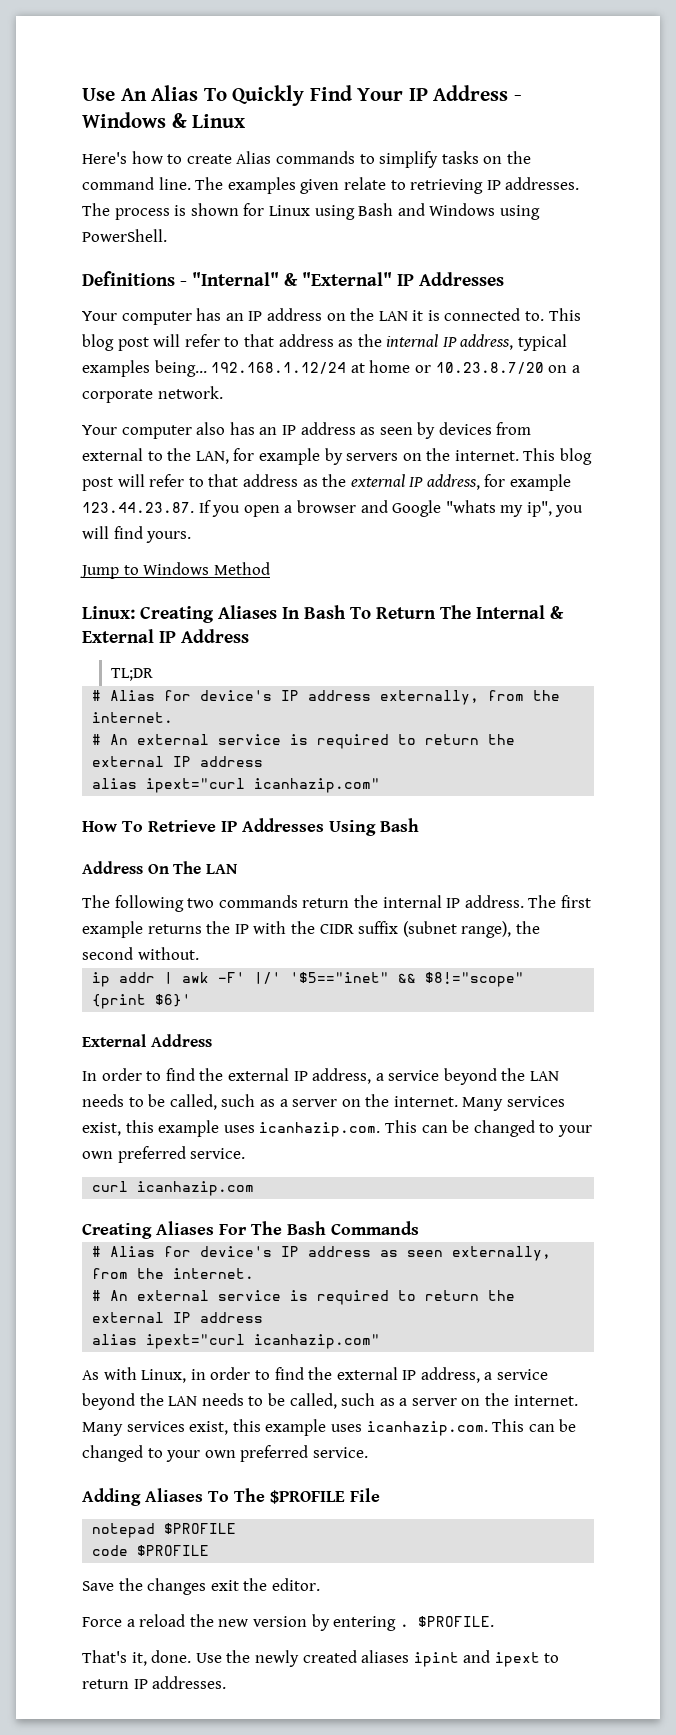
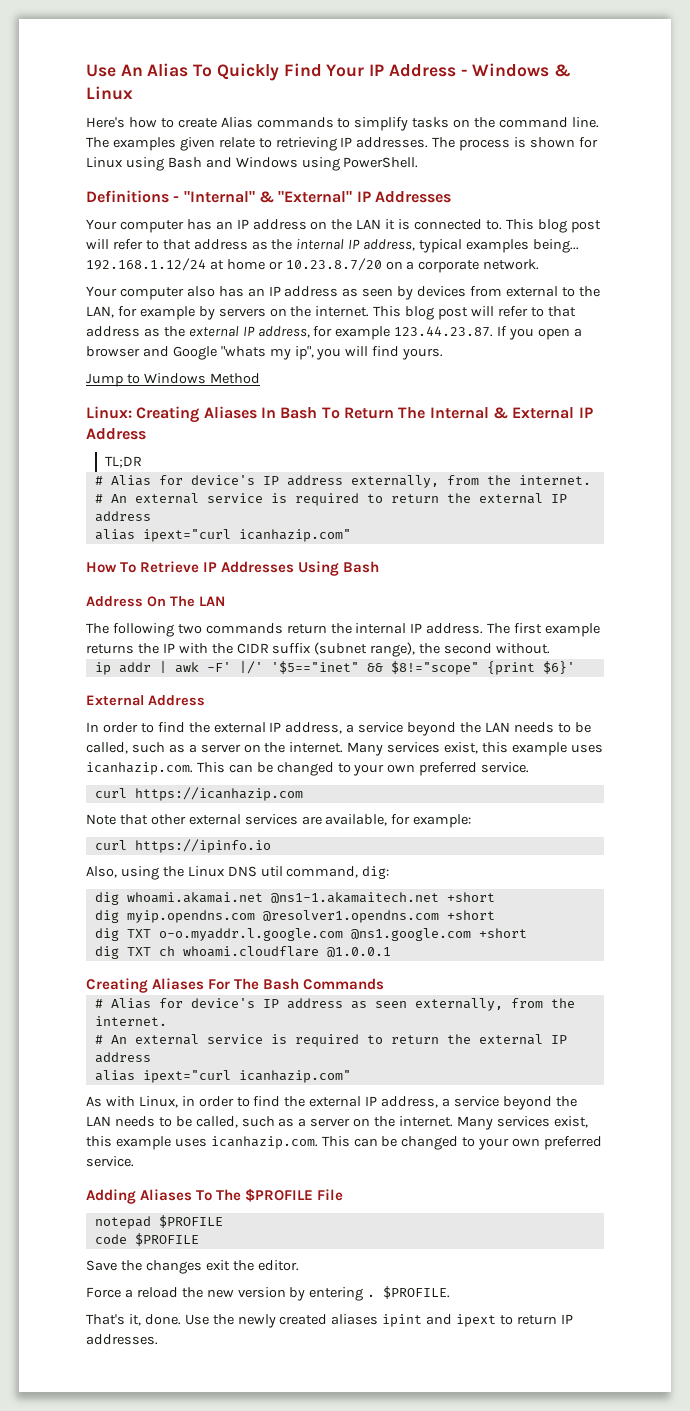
- curl icanhazip.com
+ curl https://icanhazip.com
+ Note that other external services are available, for example:
+ curl https://ipinfo.io
+ Also, using the Linux DNS util command, dig:
+ dig whoami.akamai.net @ns1-1.akamaitech.net +short
+ dig myip.opendns.com @resolver1.opendns.com +short
+ dig TXT o-o.myaddr.l.google.com @ns1.google.com +short
+ dig TXT ch whoami.cloudflare @1.0.0.1

